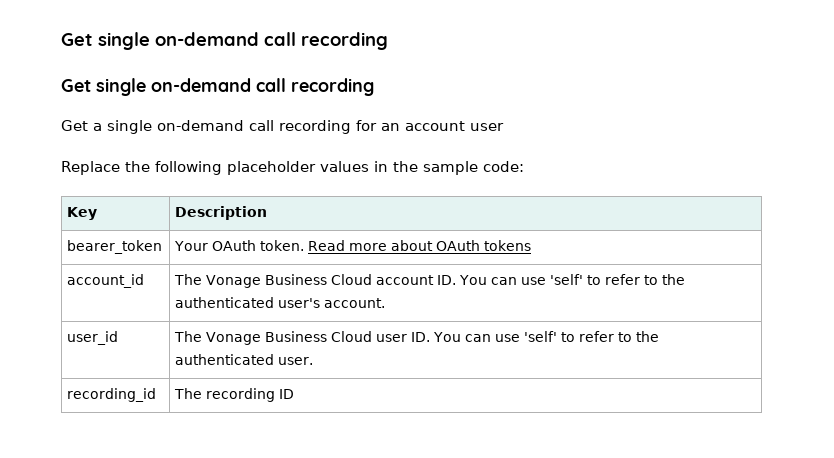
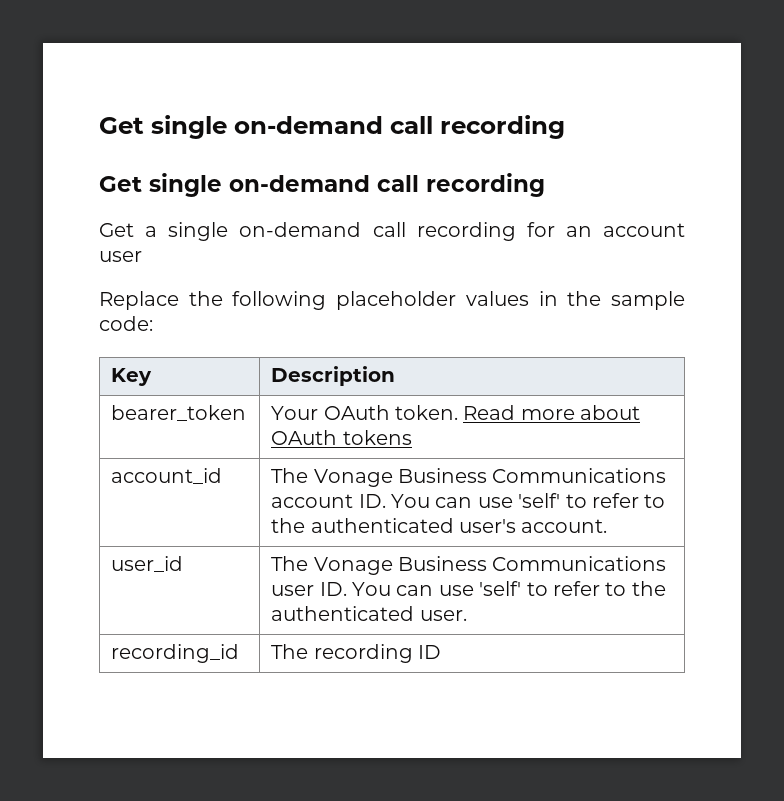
- account_id | The Vonage Business Cloud account ID. You can use 'self' to refer to the authenticated user's account.
+ account_id | The Vonage Business Communications account ID. You can use 'self' to refer to the authenticated user's account.
- user_id | The Vonage Business Cloud user ID. You can use 'self' to refer to the authenticated user.
+ user_id | The Vonage Business Communications user ID. You can use 'self' to refer to the authenticated user.

